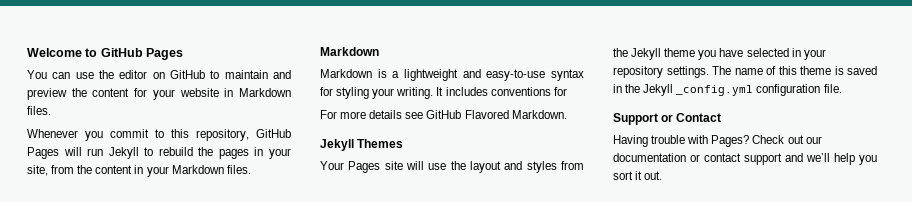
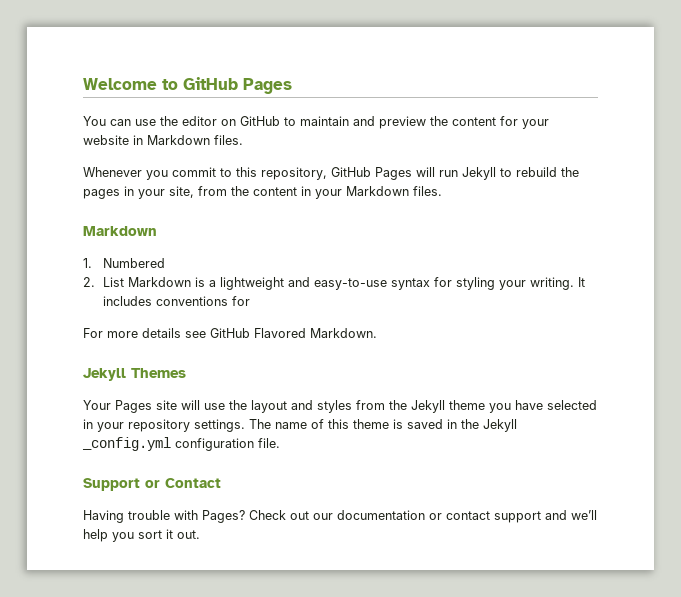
- Markdown is a lightweight and easy-to-use syntax for styling your writing.
+ 1. Numbered
+ 2. List Markdown is a lightweight and easy-to-use syntax for styling your writing.

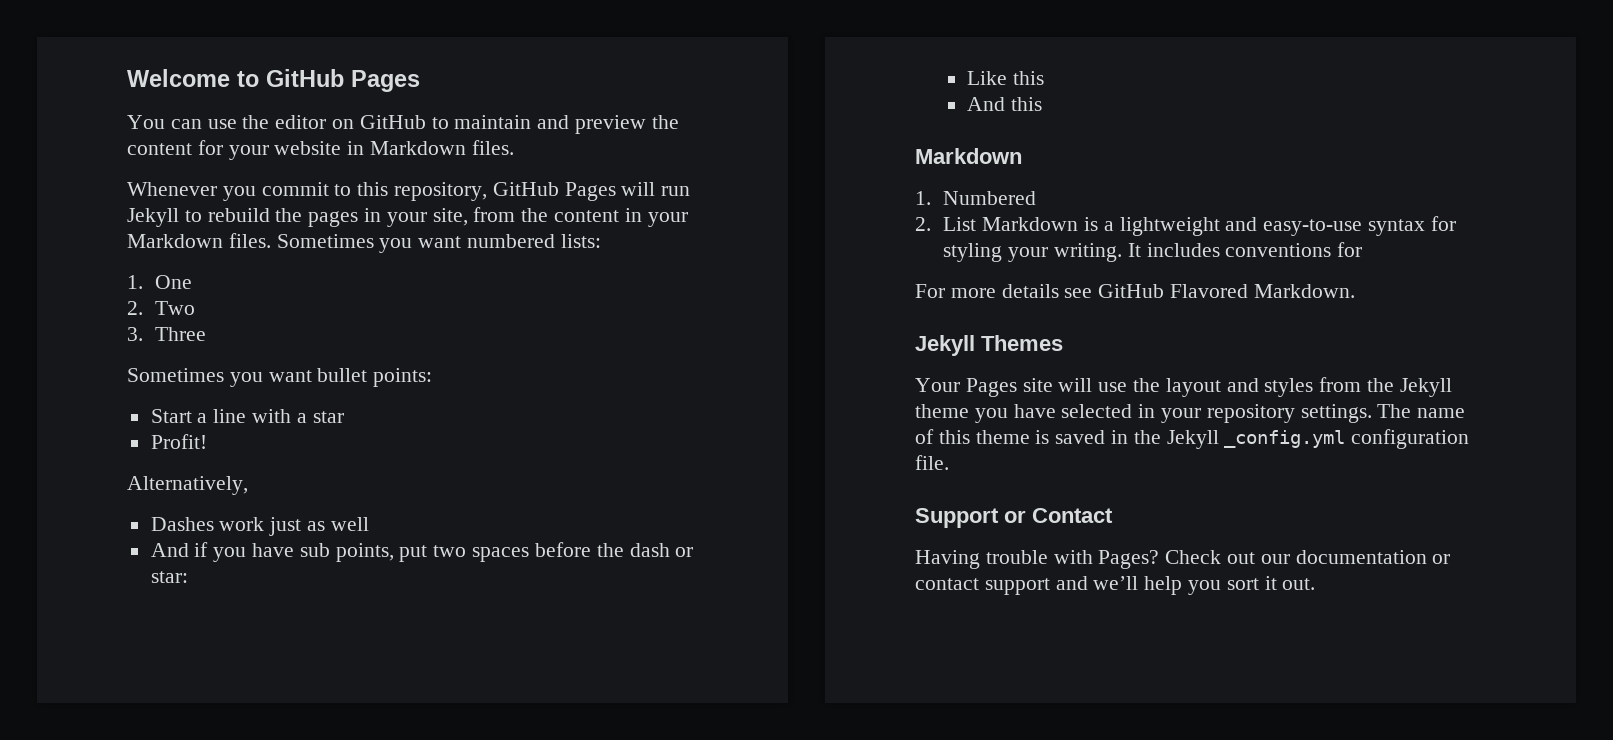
+ Sometimes you want numbered lists:
+ 1. One
+ 2. Two
+ 3. Three
+ Sometimes you want bullet points:
+ Start a line with a star
+ Profit!
+ Alternatively,
+ Dashes work just as well
+ And if you have sub points, put two spaces before the dash or star:
+ Like this
+ And this

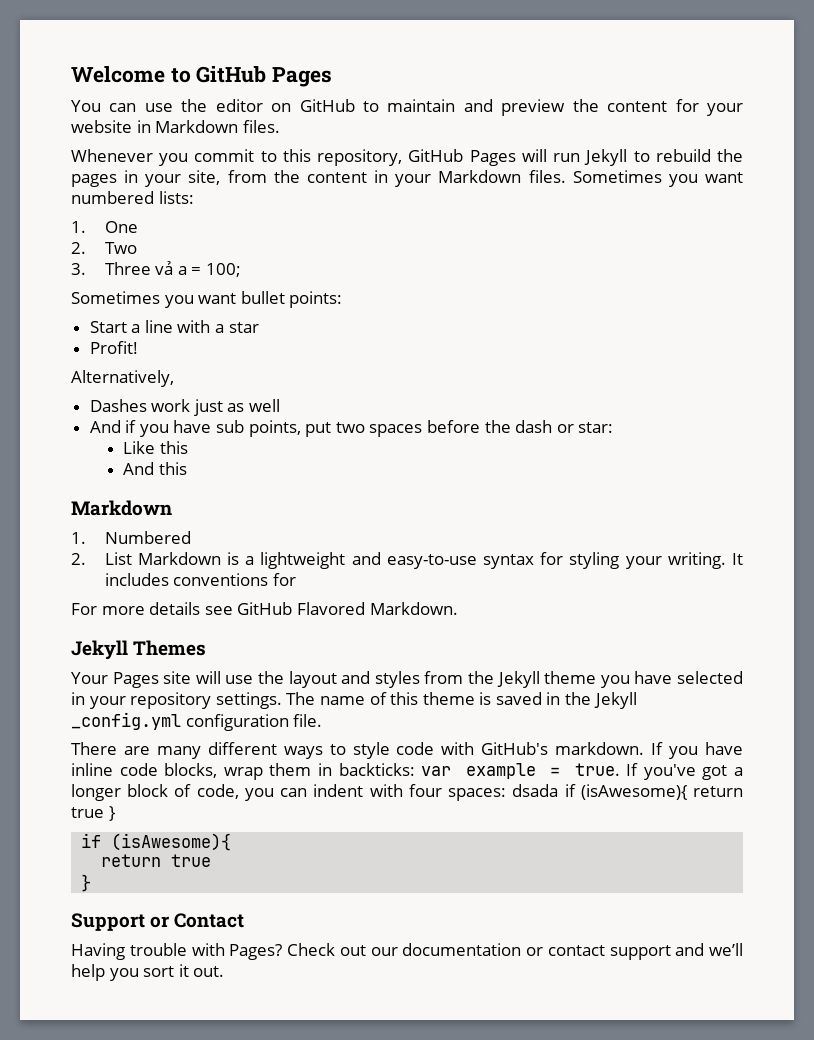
- 3. Three
+ 3. Three vả a = 100;
+ There are many different ways to style code with GitHub's markdown. If you have inline code blocks, wrap them in backticks: var example = true. If you've got a longer block of code, you can indent with four spaces: dsada if (isAwesome){ return true }
+ if (isAwesome){
+ return true
+ }

